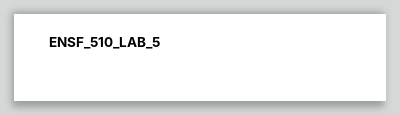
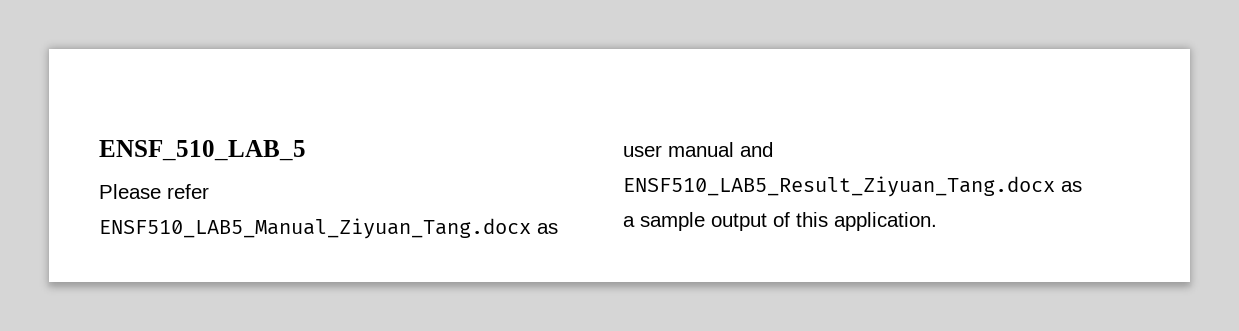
+ Please refer ENSF510_LAB5_Manual_Ziyuan_Tang.docx as user manual and ENSF510_LAB5_Result_Ziyuan_Tang.docx as a sample output of this application.

